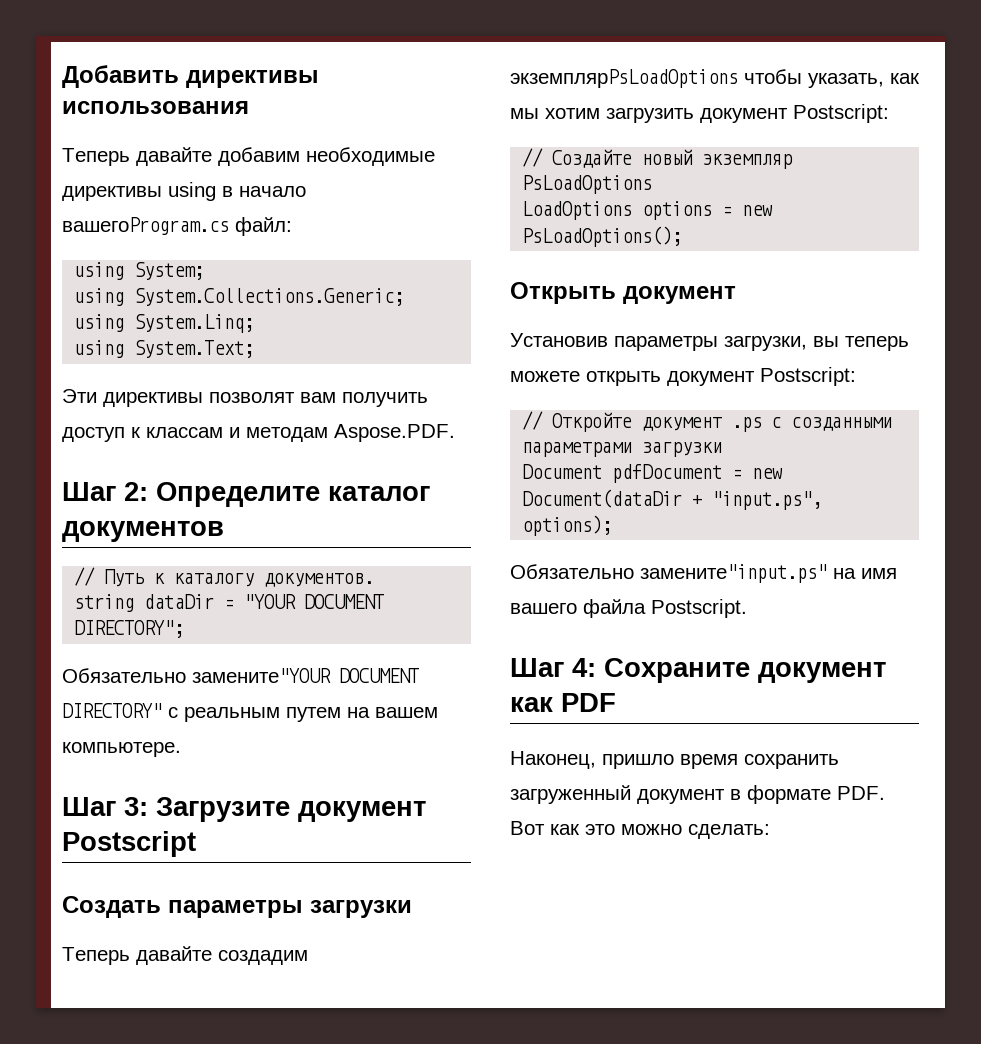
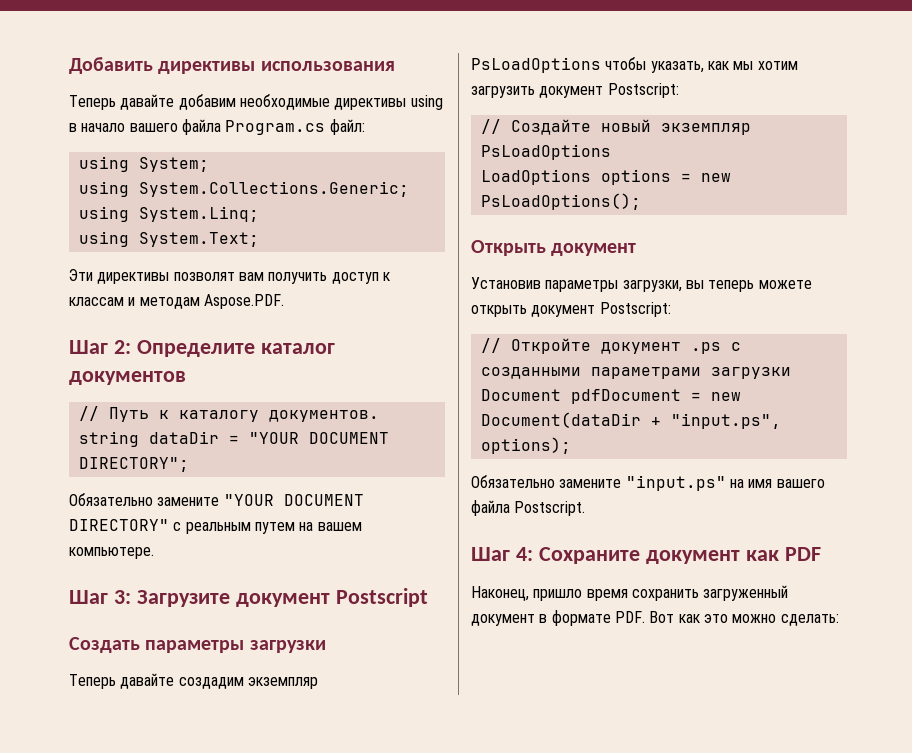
- Теперь давайте добавим необходимые директивы using в начало вашегоProgram.cs файл:
+ Теперь давайте добавим необходимые директивы using в начало вашего файла Program.cs файл:
- Обязательно замените"YOUR DOCUMENT DIRECTORY" с реальным путем на вашем компьютере.
+ Обязательно замените "YOUR DOCUMENT DIRECTORY" с реальным путем на вашем компьютере.
- Теперь давайте создадим экземплярPsLoadOptions чтобы указать, как мы хотим загрузить документ Postscript:
+ Теперь давайте создадим экземпляр PsLoadOptions чтобы указать, как мы хотим загрузить документ Postscript:
- Обязательно замените"input.ps" на имя вашего файла Postscript.
+ Обязательно замените "input.ps" на имя вашего файла Postscript.

